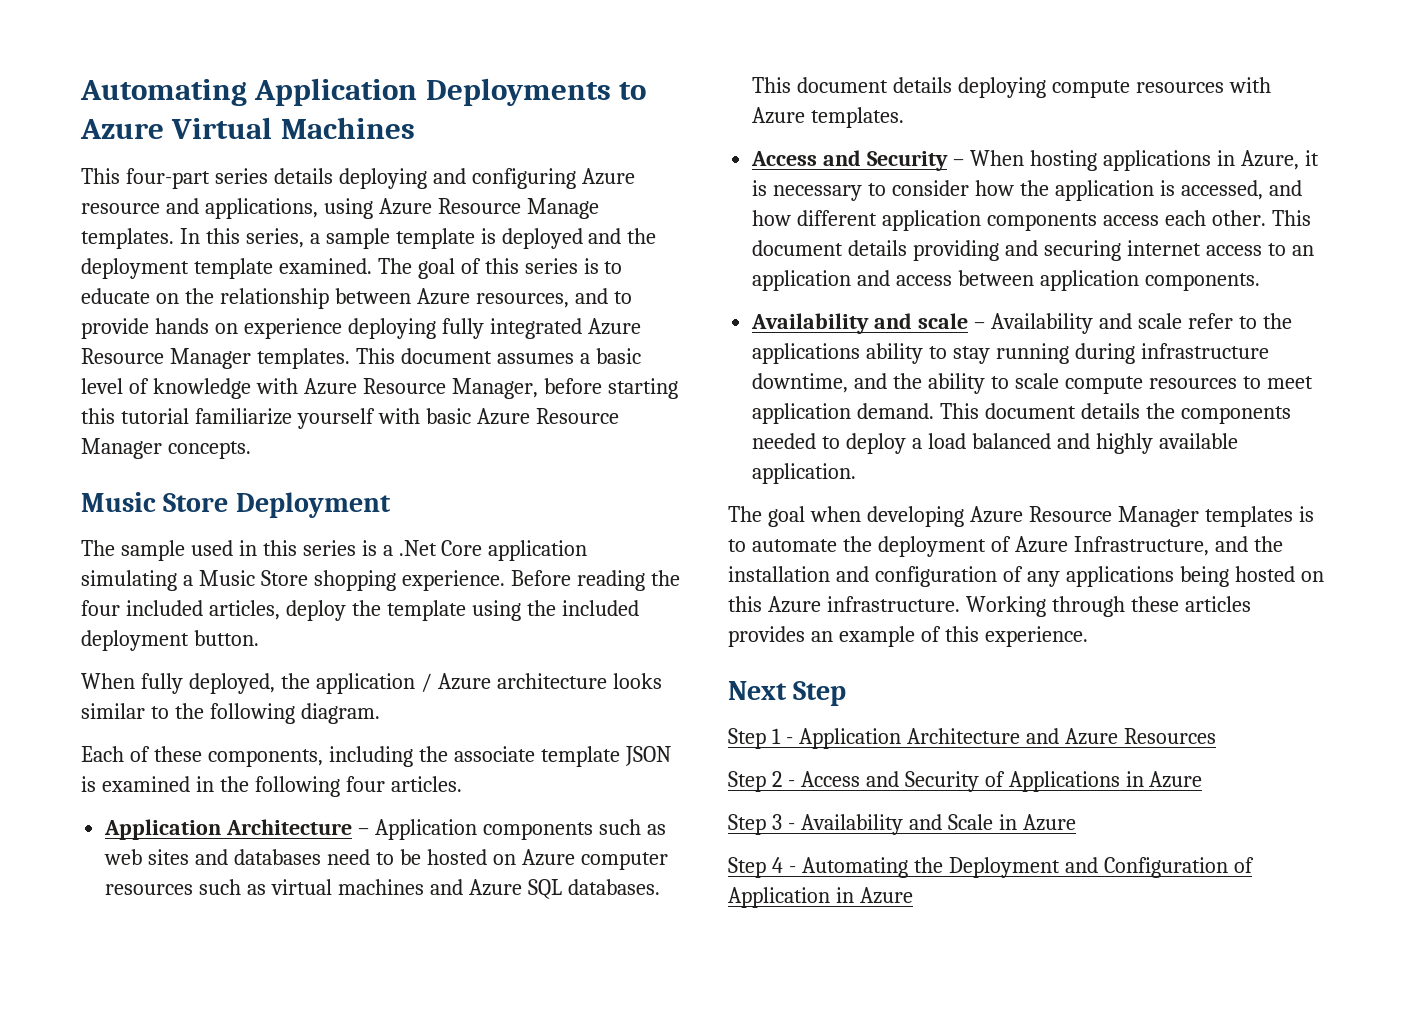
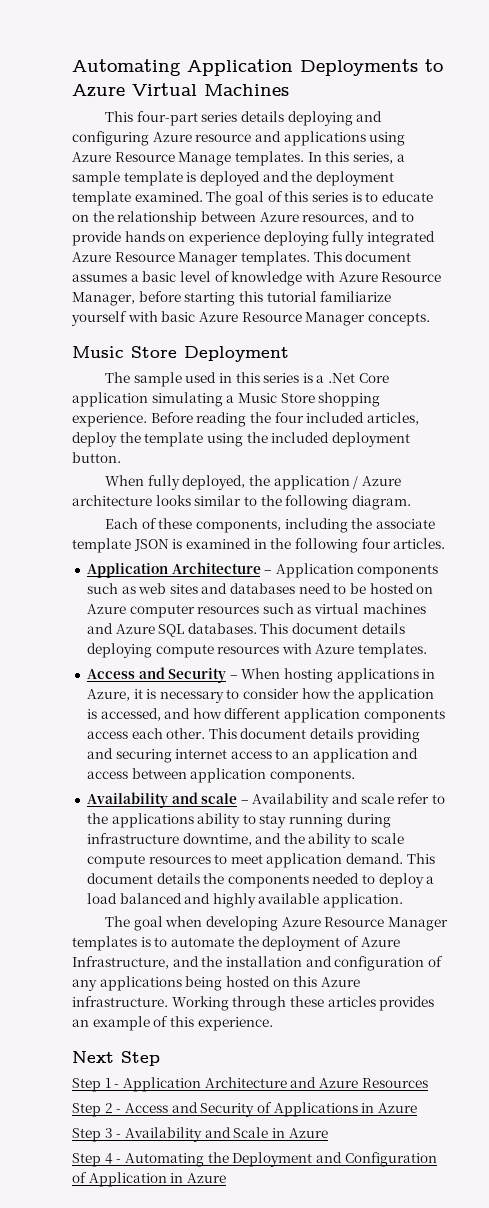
- This four-part series details deploying and configuring Azure resource and applications, using Azure Resource Manage templates.
+ This four-part series details deploying and configuring Azure resource and applications using Azure Resource Manage templates.

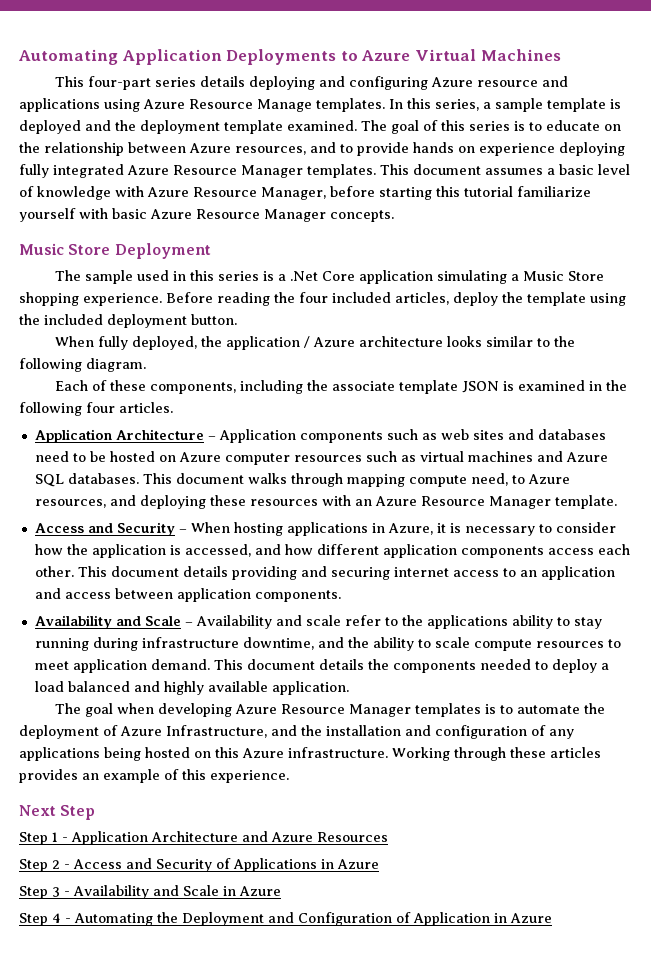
- This document details deploying compute resources with Azure templates.
+ This document walks through mapping compute need, to Azure resources, and deploying these resources with an Azure Resource Manager template.
- Availability and scale – Availability and scale refer to the applications ability to stay running during infrastructure downtime, and the ability to scale compute resources to meet application demand.
+ Availability and Scale – Availability and scale refer to the applications ability to stay running during infrastructure downtime, and the ability to scale compute resources to meet application demand.

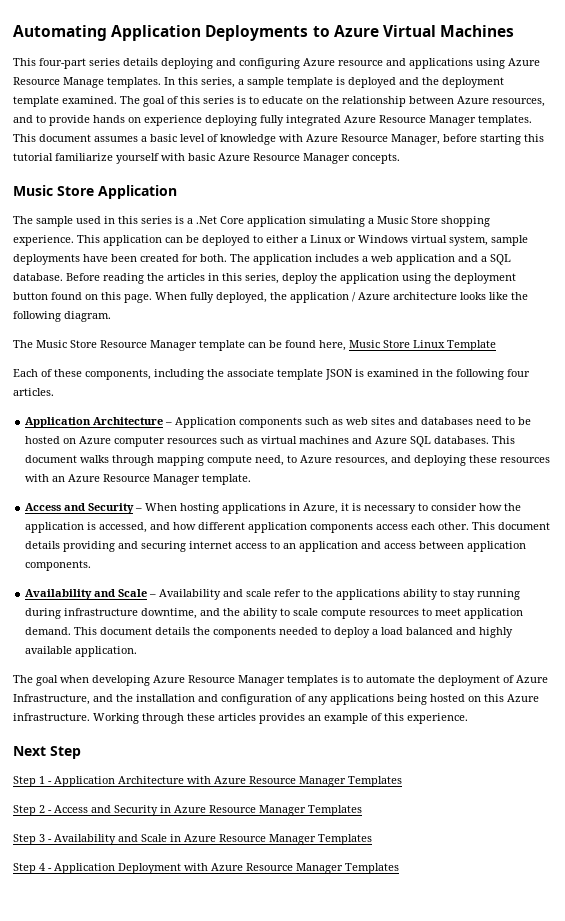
- Music Store Deployment
+ Music Store Application
- Before reading the four included articles, deploy the template using the included deployment button.
- When fully deployed, the application / Azure architecture looks similar to the following diagram.
+ This application can be deployed to either a Linux or Windows virtual system, sample deployments have been created for both. The application includes a web application and a SQL database. Before reading the articles in this series, deploy the application using the deployment button found on this page. When fully deployed, the application / Azure architecture looks like the following diagram.
+ The Music Store Resource Manager template can be found here, Music Store Linux Template
- Step 1 - Application Architecture and Azure Resources
+ Step 1 - Application Architecture with Azure Resource Manager Templates
- Step 2 - Access and Security of Applications in Azure
+ Step 2 - Access and Security in Azure Resource Manager Templates
- Step 3 - Availability and Scale in Azure
+ Step 3 - Availability and Scale in Azure Resource Manager Templates
- Step 4 - Automating the Deployment and Configuration of Application in Azure
+ Step 4 - Application Deployment with Azure Resource Manager Templates

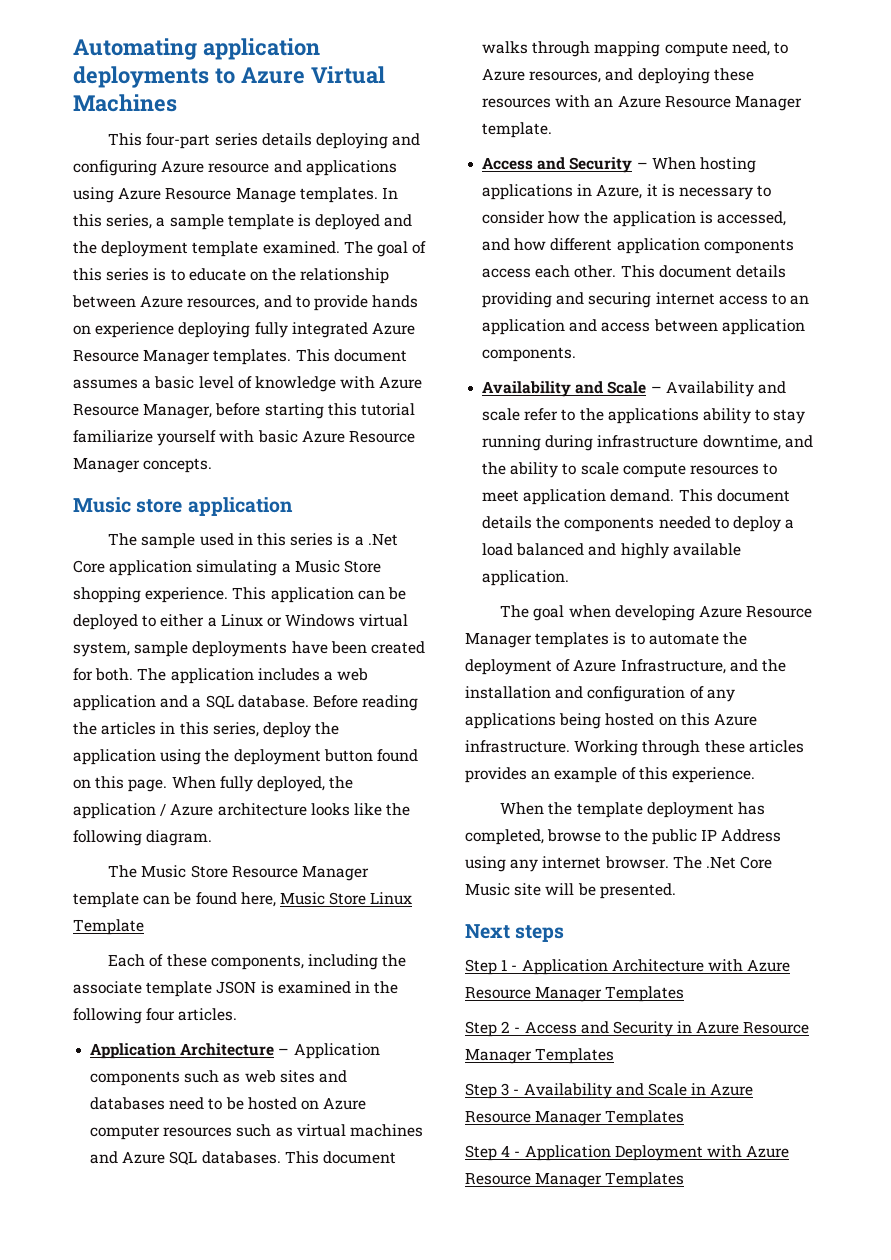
- Automating Application Deployments to Azure Virtual Machines
+ Automating application deployments to Azure Virtual Machines
- Music Store Application
+ Music store application
+ When the template deployment has completed, browse to the public IP Address using any internet browser. The .Net Core Music site will be presented.
- Next Step
+ Next steps

